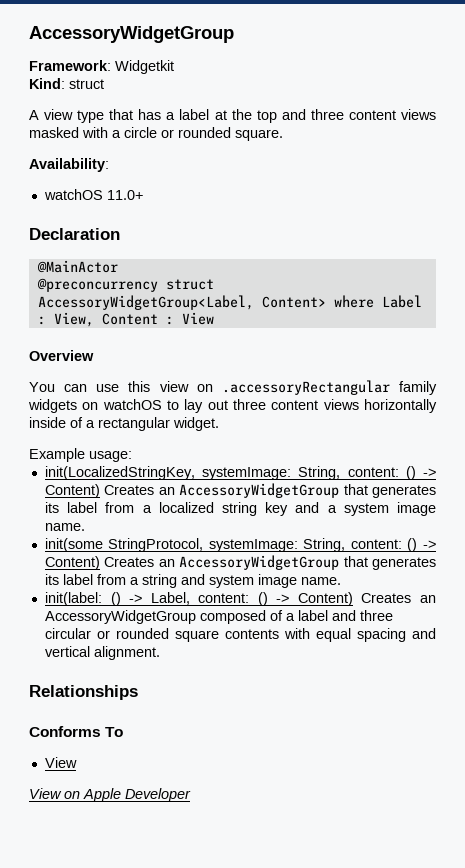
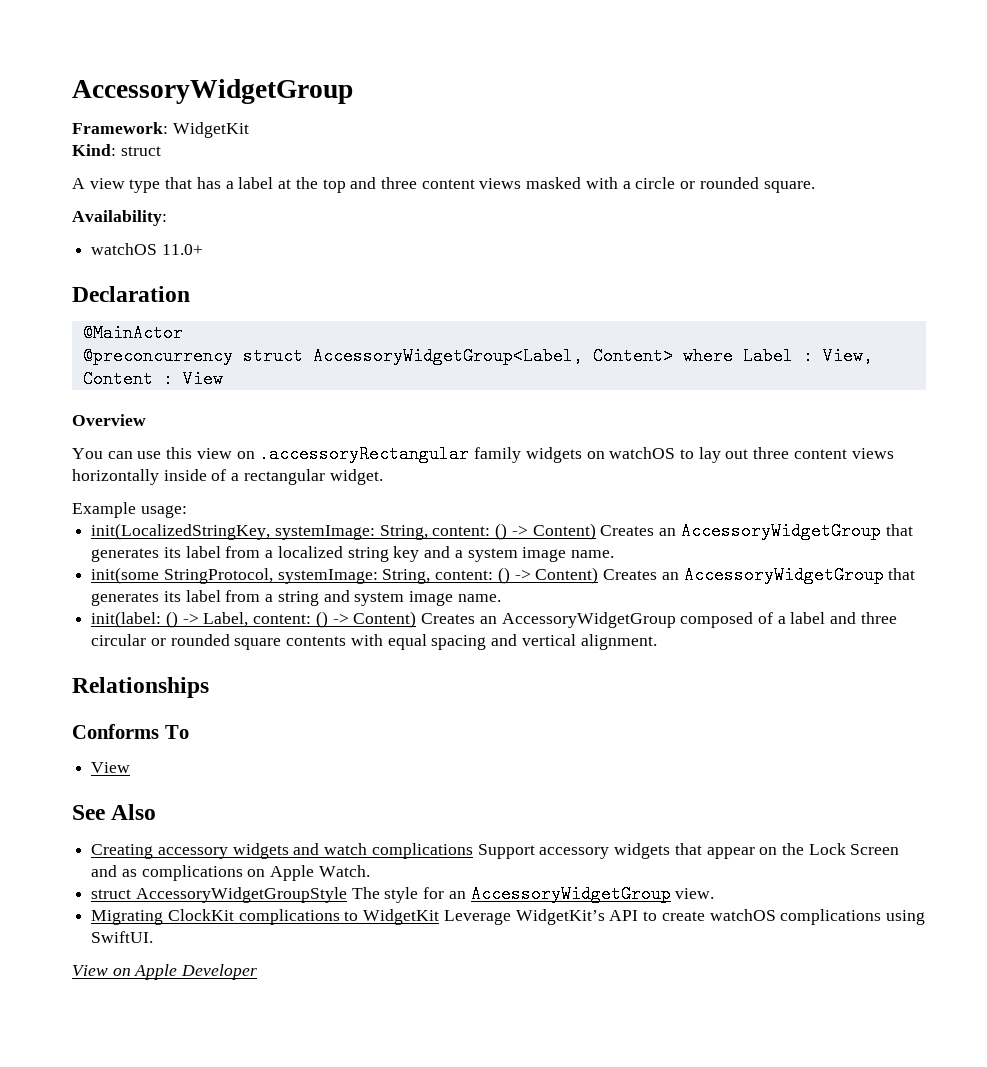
- Framework: Widgetkit
+ Framework: WidgetKit
+ See Also
+ Creating accessory widgets and watch complications Support accessory widgets that appear on the Lock Screen and as complications on Apple Watch.
+ struct AccessoryWidgetGroupStyle The style for an AccessoryWidgetGroup view.
+ Migrating ClockKit complications to WidgetKit Leverage WidgetKit’s API to create watchOS complications using SwiftUI.

